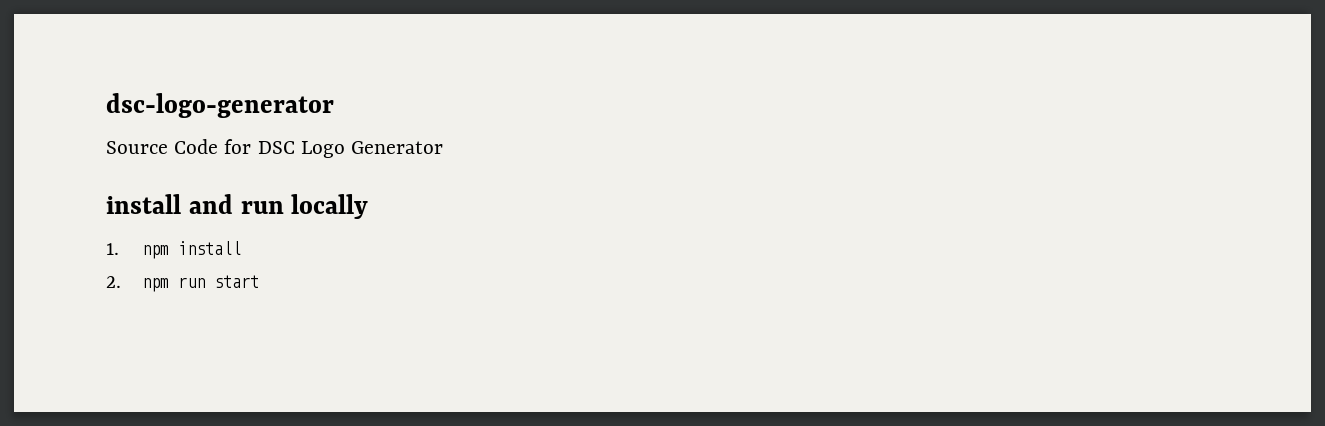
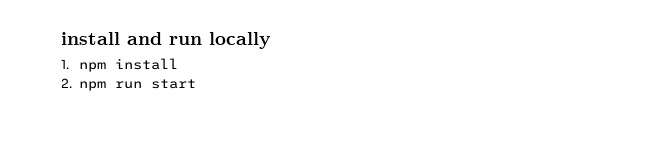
- dsc-logo-generator
- Source Code for DSC Logo Generator

